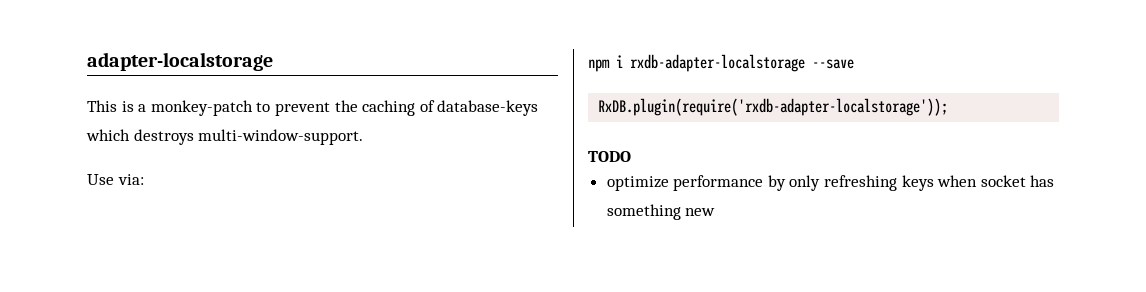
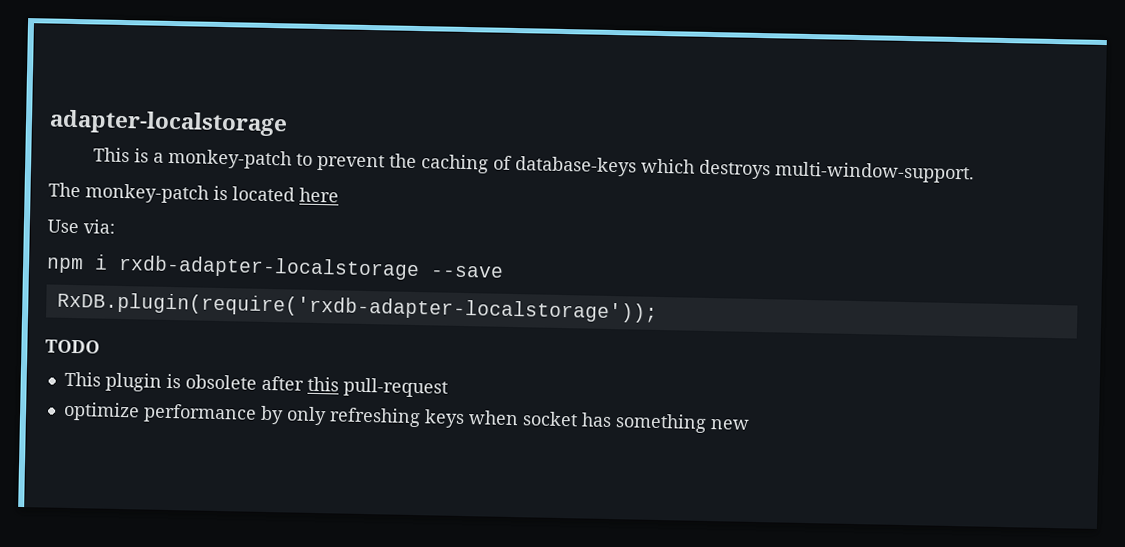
+ The monkey-patch is located here
+ This plugin is obsolete after this pull-request

